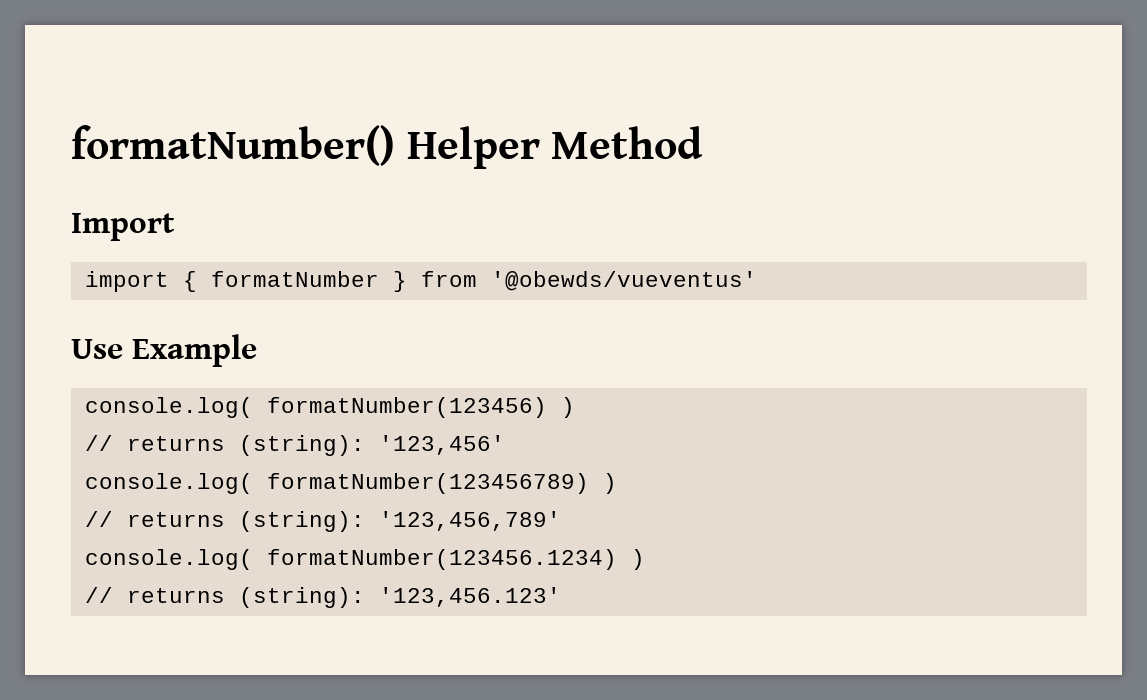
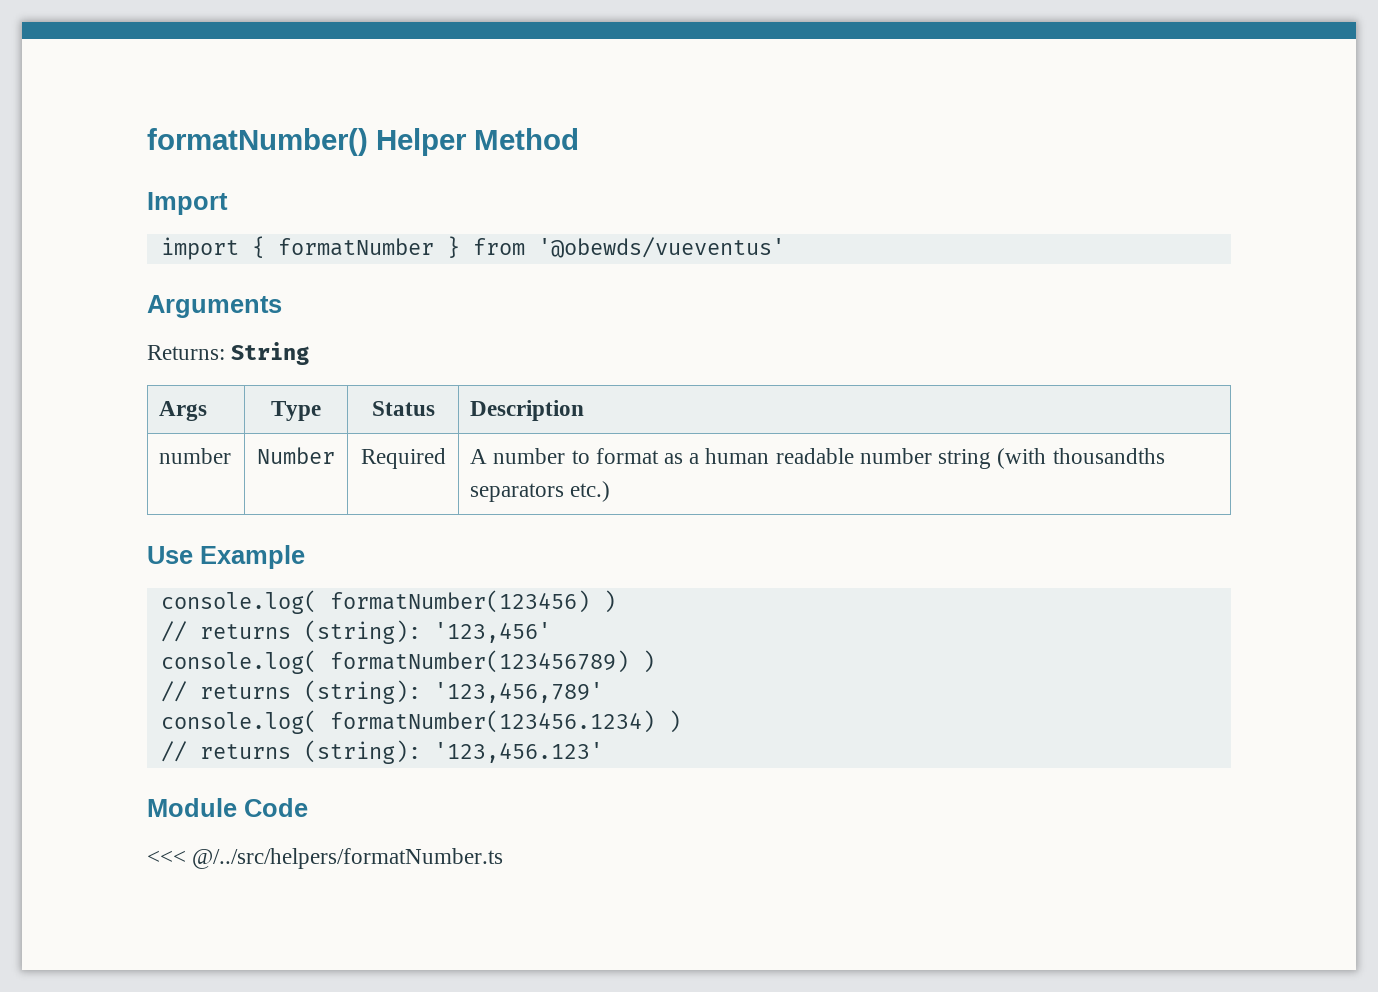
+ Arguments
+ Returns: String
+ Args | Type | Status | Description
+ number | Number | Required | A number to format as a human readable number string (with thousandths separators etc.)
+ Module Code
+ <<< @/../src/helpers/formatNumber.ts

